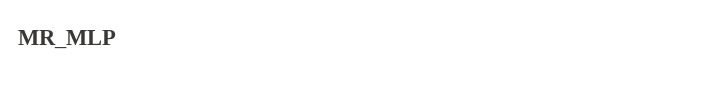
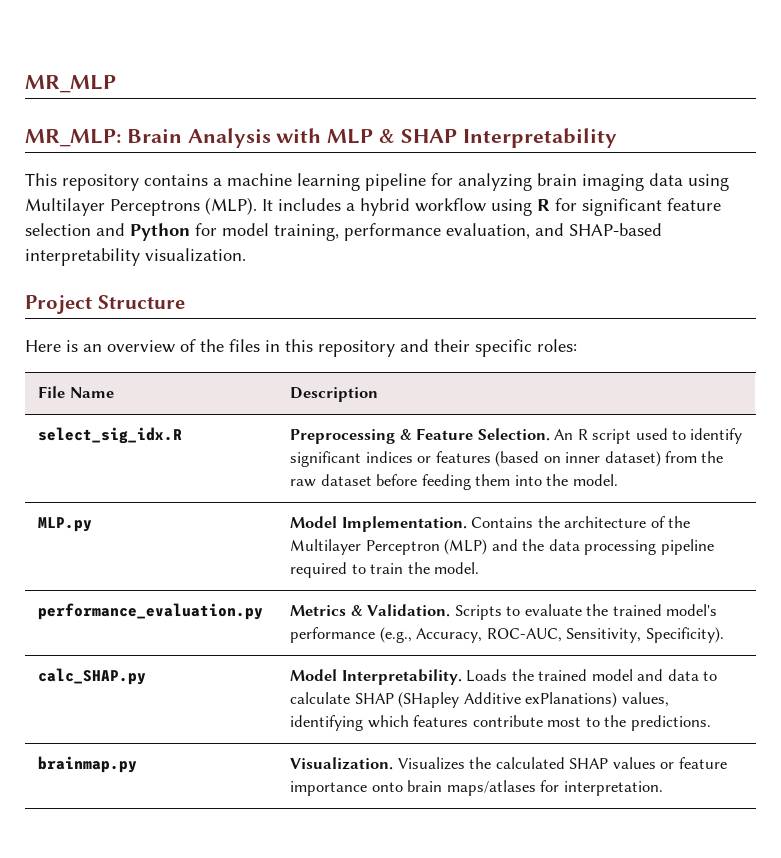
+ MR_MLP: Brain Analysis with MLP & SHAP Interpretability
+ This repository contains a machine learning pipeline for analyzing brain imaging data using Multilayer Perceptrons (MLP). It includes a hybrid workflow using R for significant feature selection and Python for model training, performance evaluation, and SHAP-based interpretability visualization.
+ Project Structure
+ Here is an overview of the files in this repository and their specific roles:
+ File Name | Description
+ select_sig_idx.R | Preprocessing & Feature Selection. An R script used to identify significant indices or features (based on inner dataset) from the raw dataset before feeding them into the model.
+ MLP.py | Model Implementation. Contains the architecture of the Multilayer Perceptron (MLP) and the data processing pipeline required to train the model.
+ performance_evaluation.py | Metrics & Validation. Scripts to evaluate the trained model's performance (e.g., Accuracy, ROC-AUC, Sensitivity, Specificity).
+ calc_SHAP.py | Model Interpretability. Loads the trained model and data to calculate SHAP (SHapley Additive exPlanations) values, identifying which features contribute most to the predictions.
+ brainmap.py | Visualization. Visualizes the calculated SHAP values or feature importance onto brain maps/atlases for interpretation.

